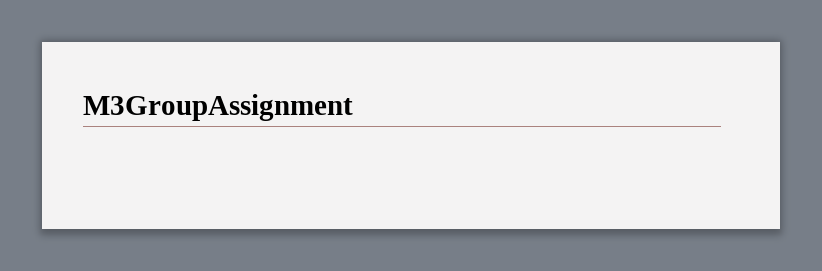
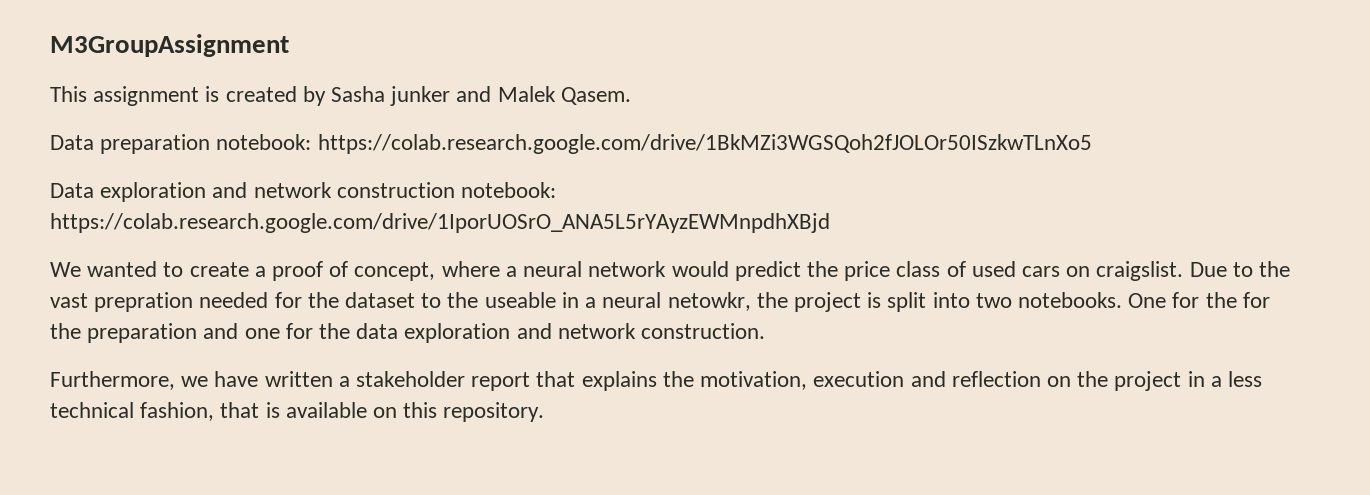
+ This assignment is created by Sasha junker and Malek Qasem.
+ Data preparation notebook: https://colab.research.google.com/drive/1BkMZi3WGSQoh2fJOLOr50ISzkwTLnXo5
+ Data exploration and network construction notebook: https://colab.research.google.com/drive/1IporUOSrO_ANA5L5rYAyzEWMnpdhXBjd
+ We wanted to create a proof of concept, where a neural network would predict the price class of used cars on craigslist. Due to the vast prepration needed for the dataset to the useable in a neural netowkr, the project is split into two notebooks. One for the for the preparation and one for the data exploration and network construction.
+ Furthermore, we have written a stakeholder report that explains the motivation, execution and reflection on the project in a less technical fashion, that is available on this repository.

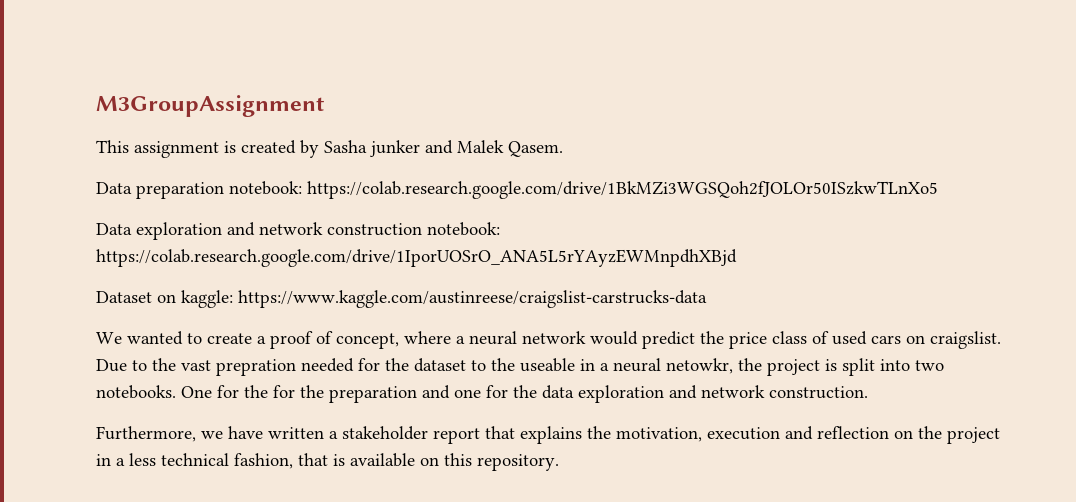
+ Dataset on kaggle: https://www.kaggle.com/austinreese/craigslist-carstrucks-data

